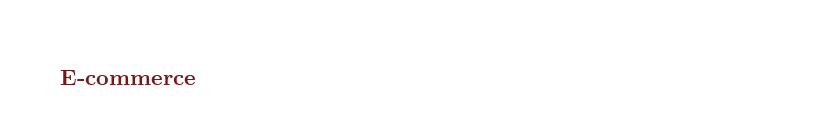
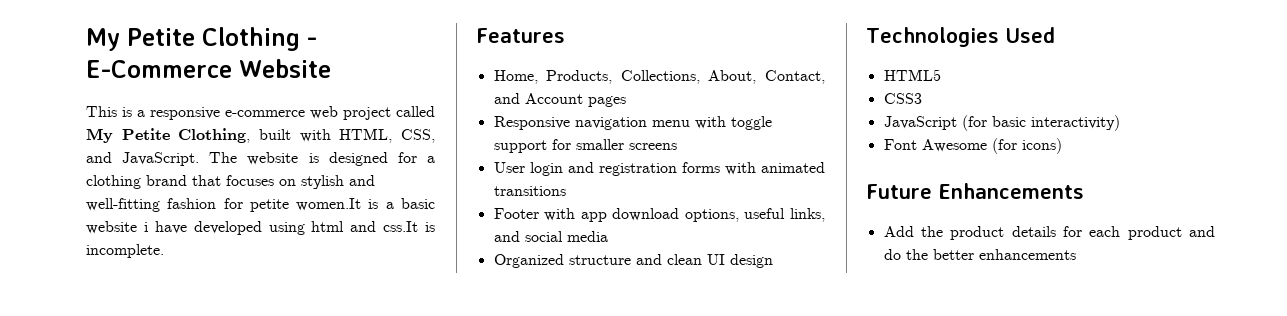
- E-commerce
+ My Petite Clothing - E-Commerce Website
+ This is a responsive e-commerce web project called My Petite Clothing, built with HTML, CSS, and JavaScript. The website is designed for a clothing brand that focuses on stylish and well-fitting fashion for petite women.It is a basic website i have developed using html and css.It is incomplete.
+ Features
+ Home, Products, Collections, About, Contact, and Account pages
+ Responsive navigation menu with toggle support for smaller screens
+ User login and registration forms with animated transitions
+ Footer with app download options, useful links, and social media
+ Organized structure and clean UI design
+ Technologies Used
+ HTML5
+ CSS3
+ JavaScript (for basic interactivity)
+ Font Awesome (for icons)
+ Future Enhancements
+ Add the product details for each product and do the better enhancements

